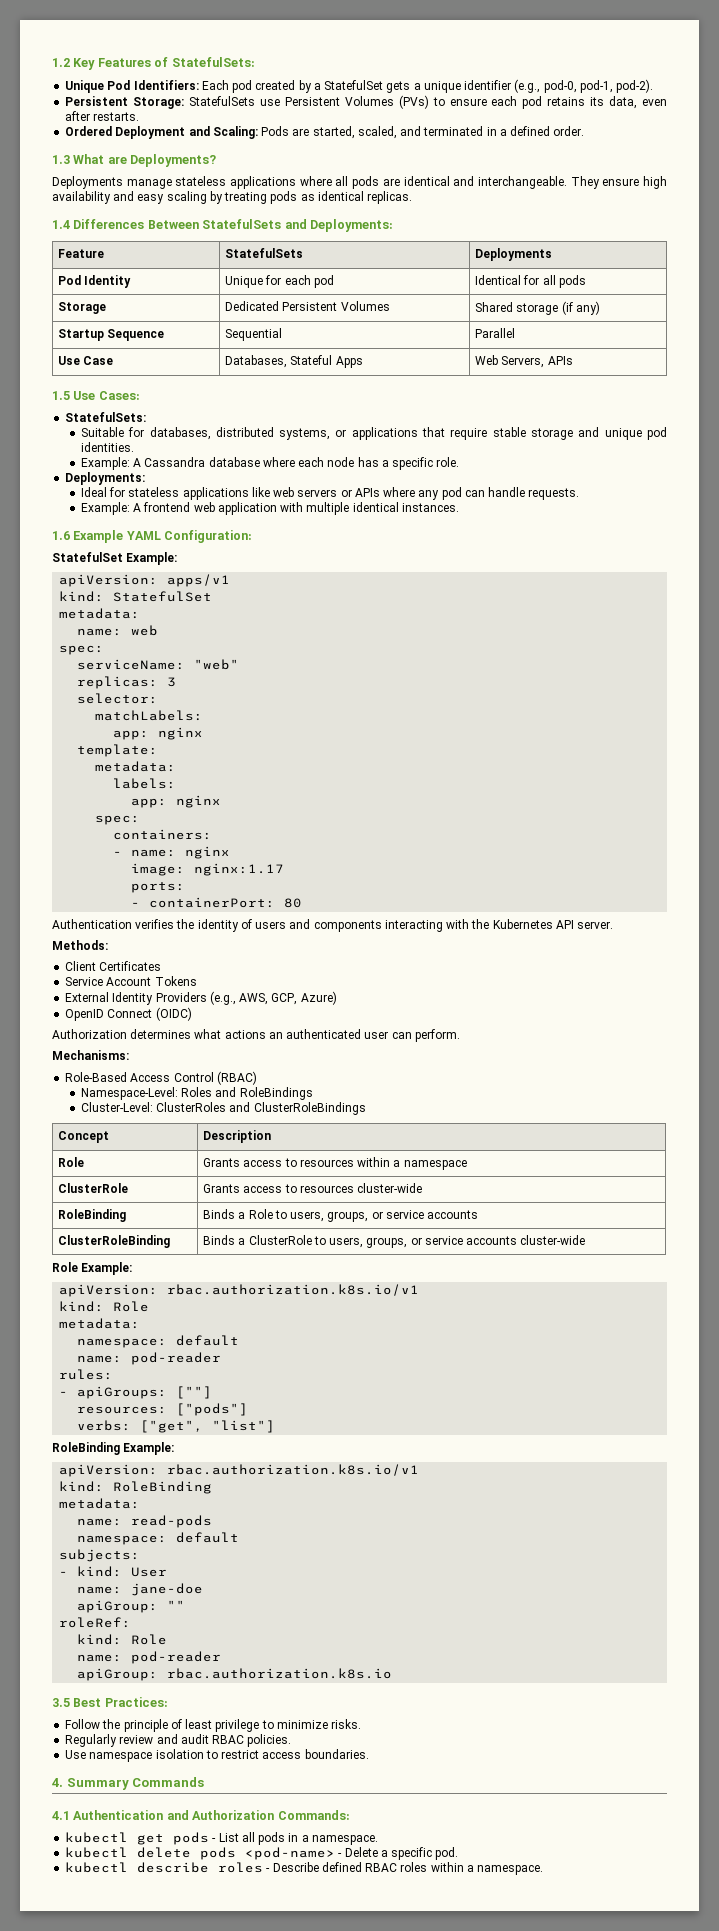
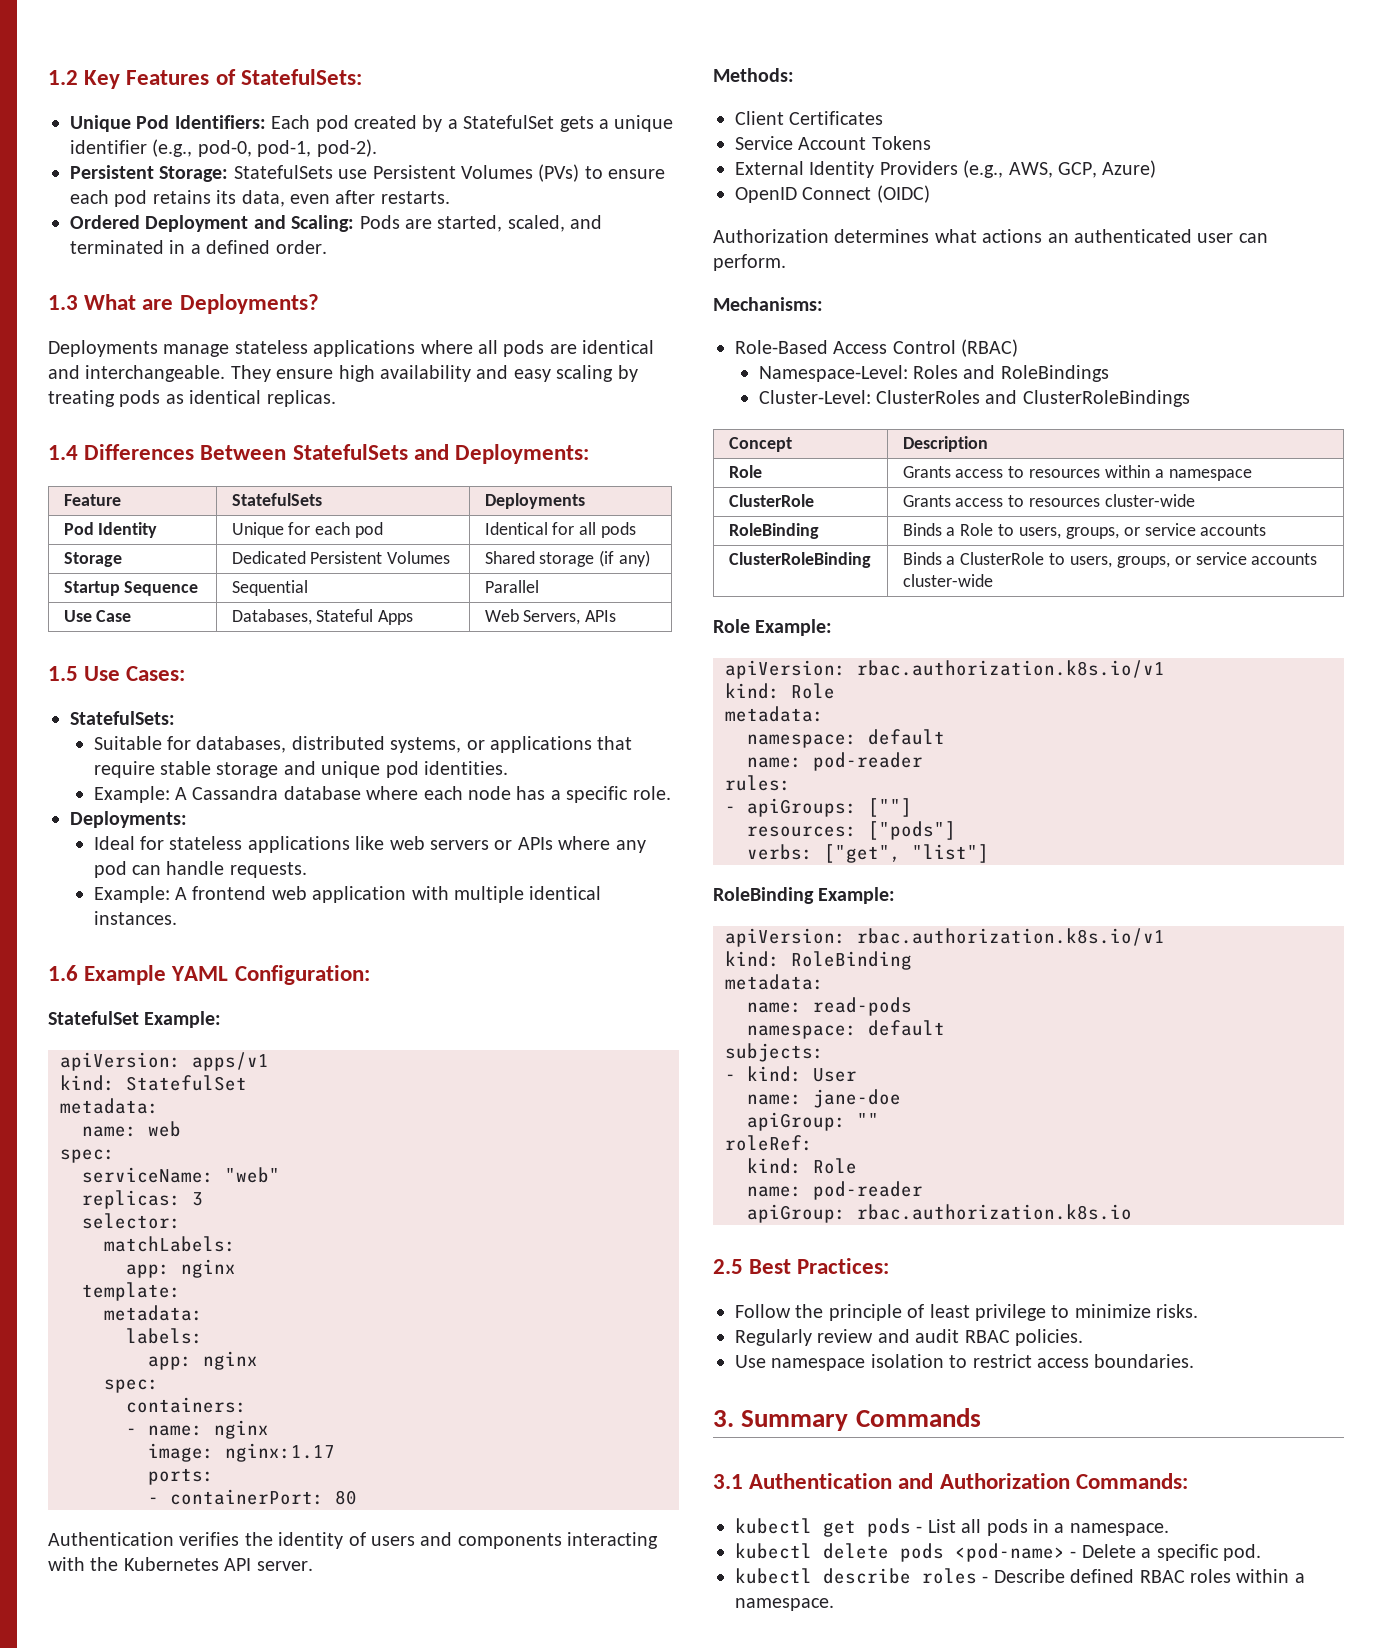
- 3.5 Best Practices:
+ 2.5 Best Practices:
- 4. Summary Commands
+ 3. Summary Commands
- 4.1 Authentication and Authorization Commands:
+ 3.1 Authentication and Authorization Commands:

